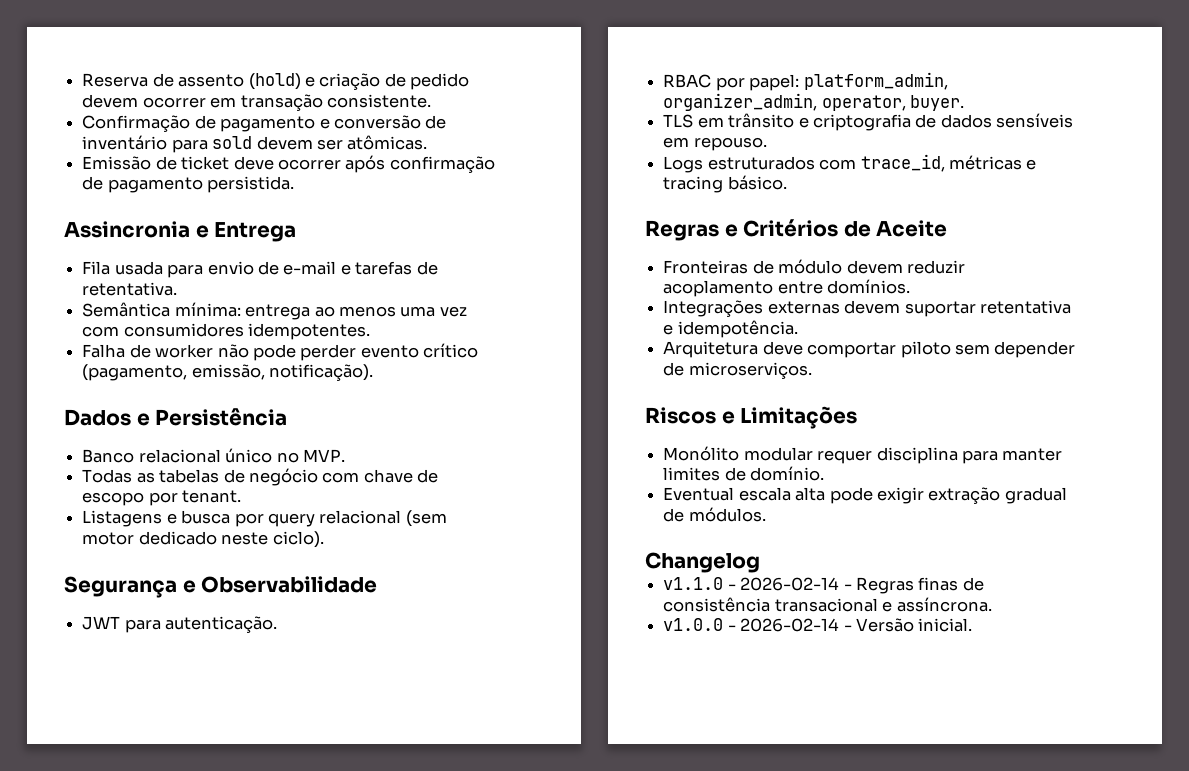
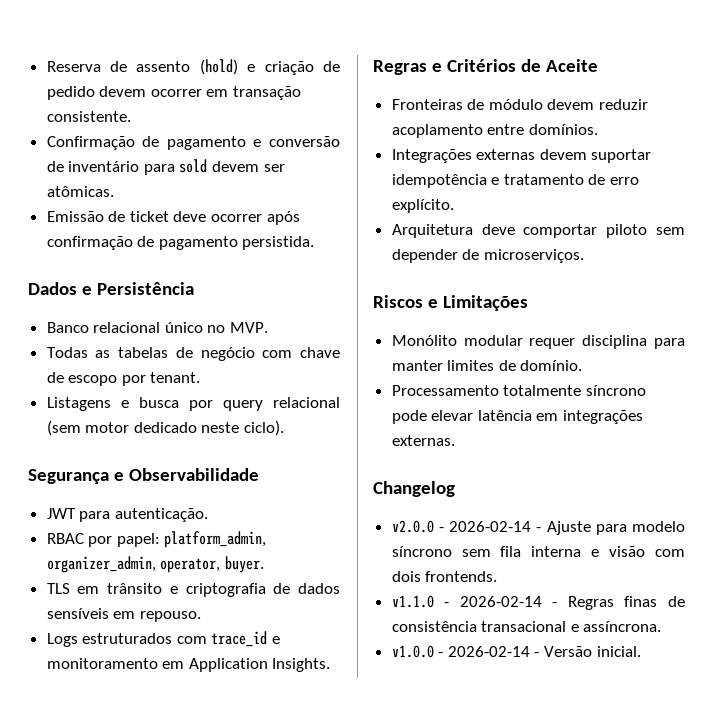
- Assincronia e Entrega
- Fila usada para envio de e-mail e tarefas de retentativa.
- Semântica mínima: entrega ao menos uma vez com consumidores idempotentes.
- Falha de worker não pode perder evento crítico (pagamento, emissão, notificação).
- Logs estruturados com trace_id, métricas e tracing básico.
+ Logs estruturados com trace_id e monitoramento em Application Insights.
- Integrações externas devem suportar retentativa e idempotência.
+ Integrações externas devem suportar idempotência e tratamento de erro explícito.
- Eventual escala alta pode exigir extração gradual de módulos.
+ Processamento totalmente síncrono pode elevar latência em integrações externas.
  Changelog
+ v2.0.0 - 2026-02-14 - Ajuste para modelo síncrono sem fila interna e visão com dois frontends.

